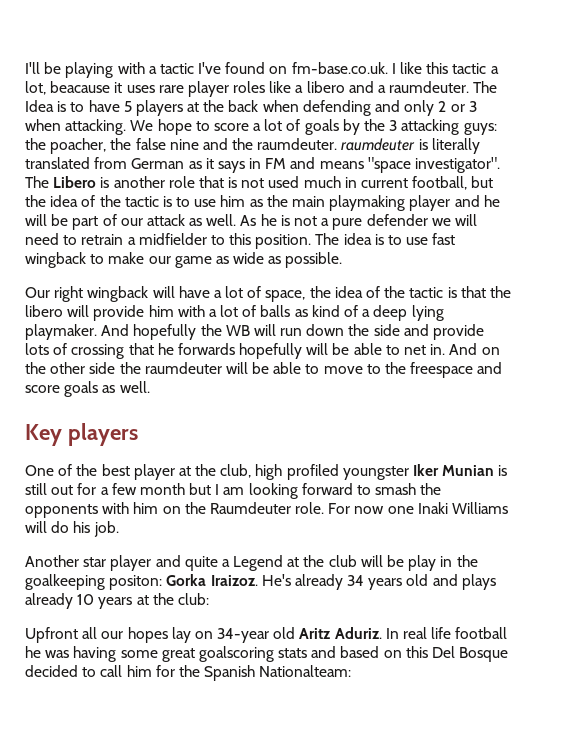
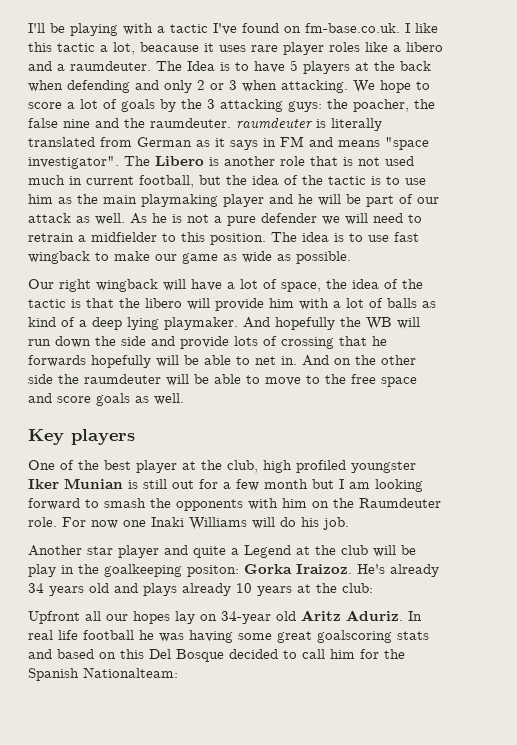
- And on the other side the raumdeuter will be able to move to the freespace and score goals as well.
+ And on the other side the raumdeuter will be able to move to the free space and score goals as well.

